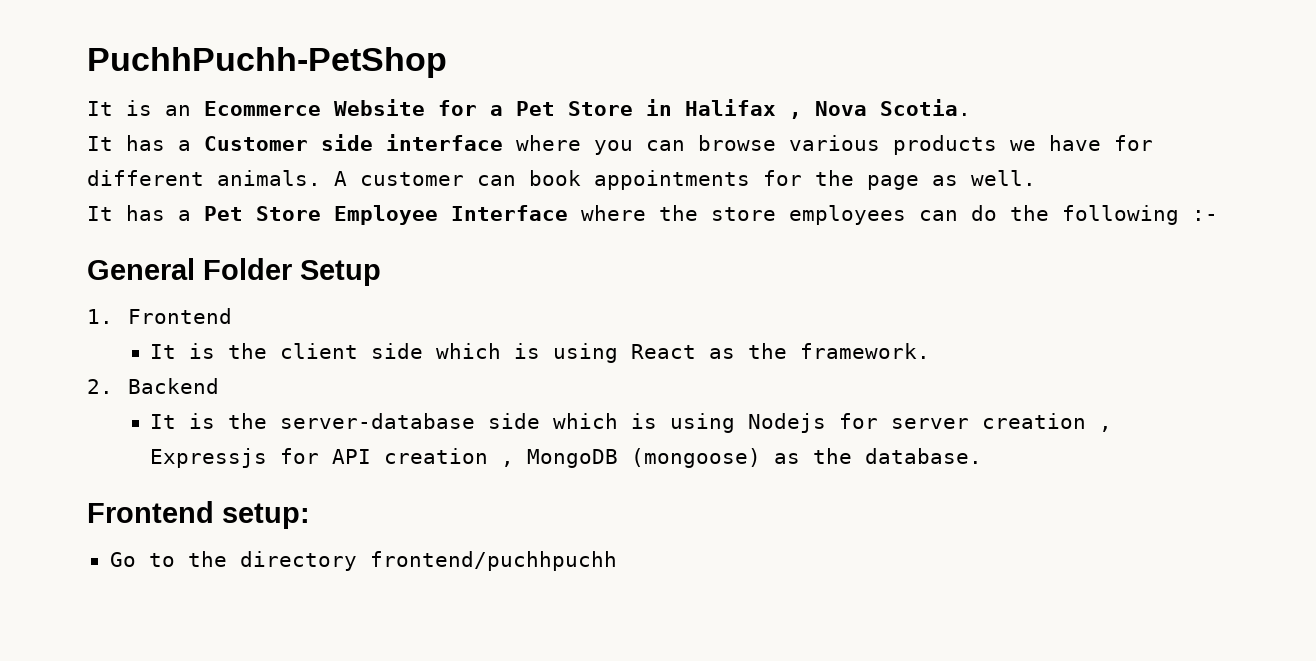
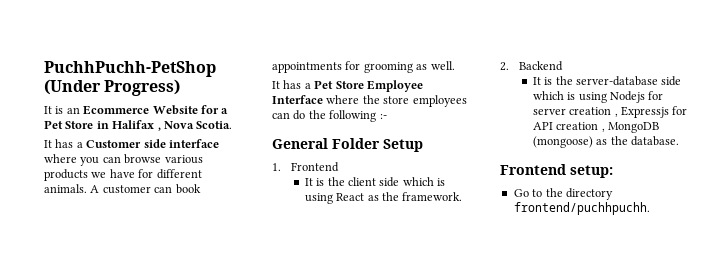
- PuchhPuchh-PetShop
+ PuchhPuchh-PetShop (Under Progress)
- A customer can book appointments for the page as well.
+ A customer can book appointments for grooming as well.
- Go to the directory frontend/puchhpuchh
+ Go to the directory frontend/puchhpuchh.

